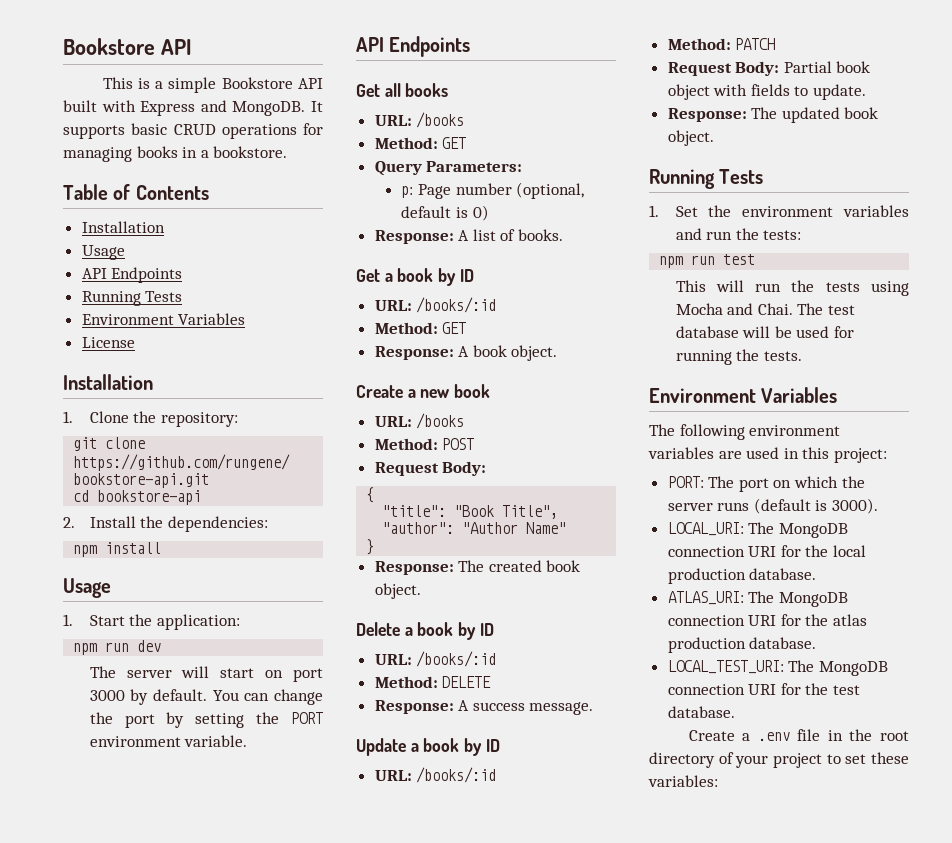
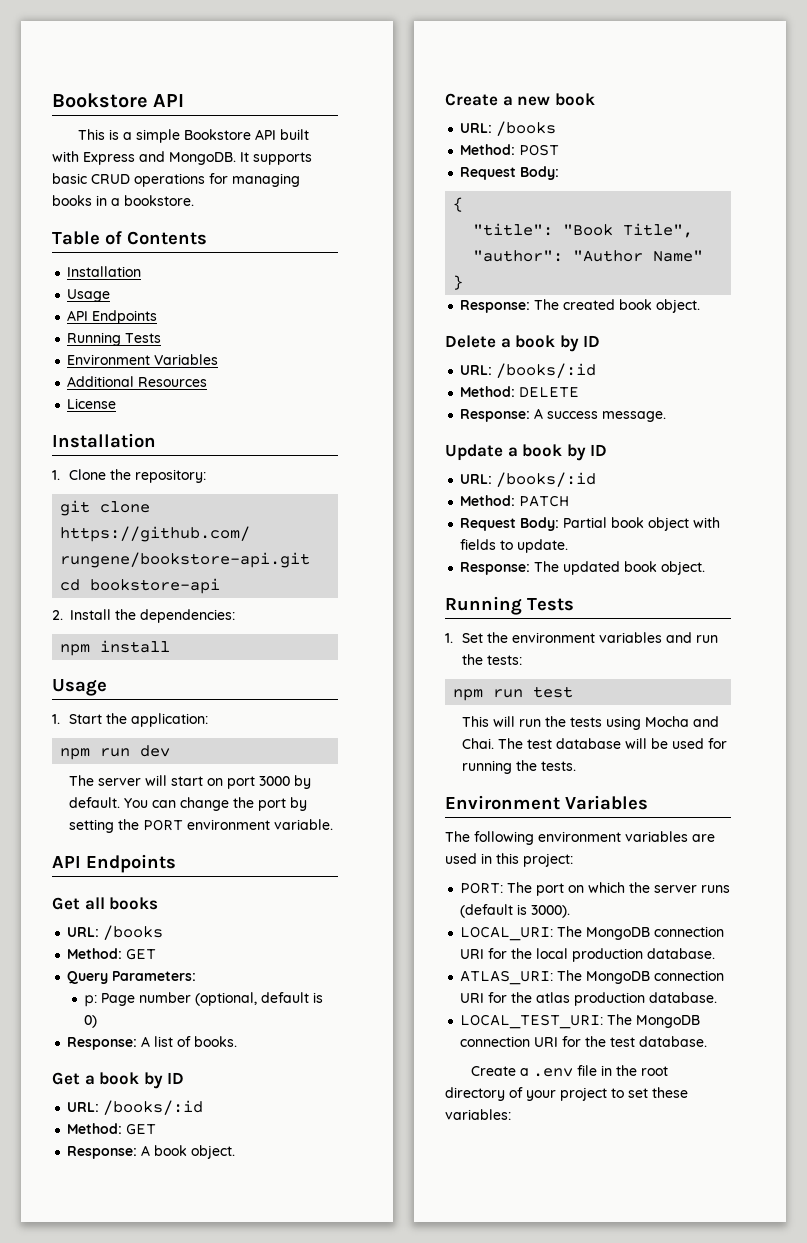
+ Additional Resources

